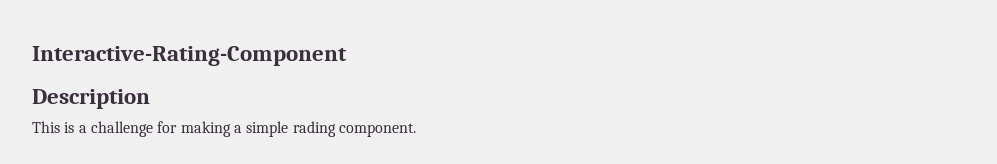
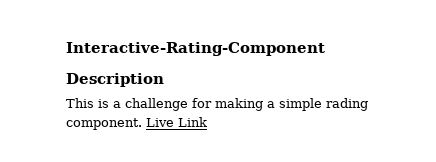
+ Live Link

